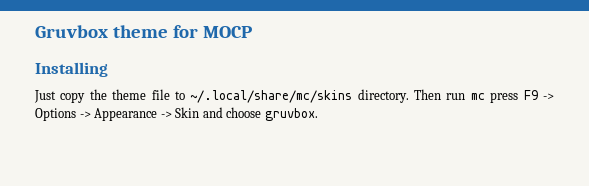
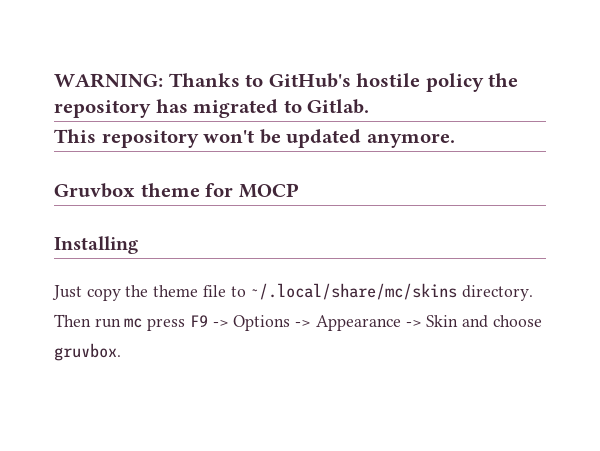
+ WARNING: Thanks to GitHub's hostile policy the repository has migrated to Gitlab.
+ This repository won't be updated anymore.

